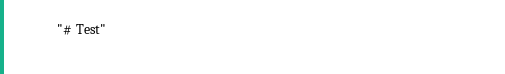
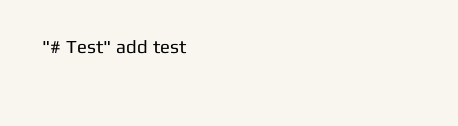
- "# Test"
+ "# Test" add test

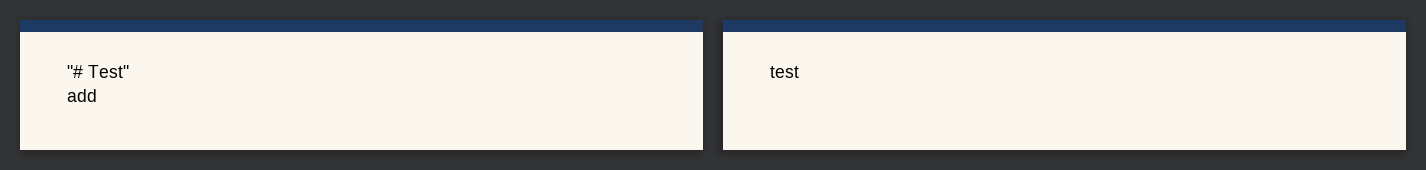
- "# Test" add test
+ "# Test"
+ add
+ test

